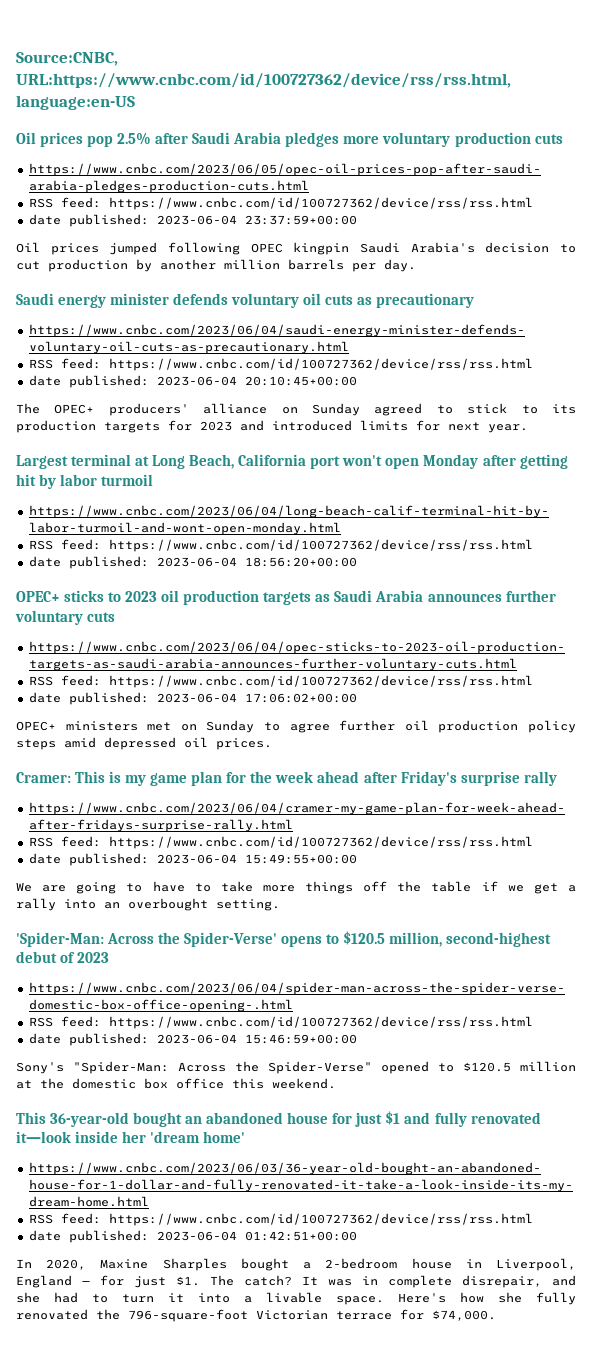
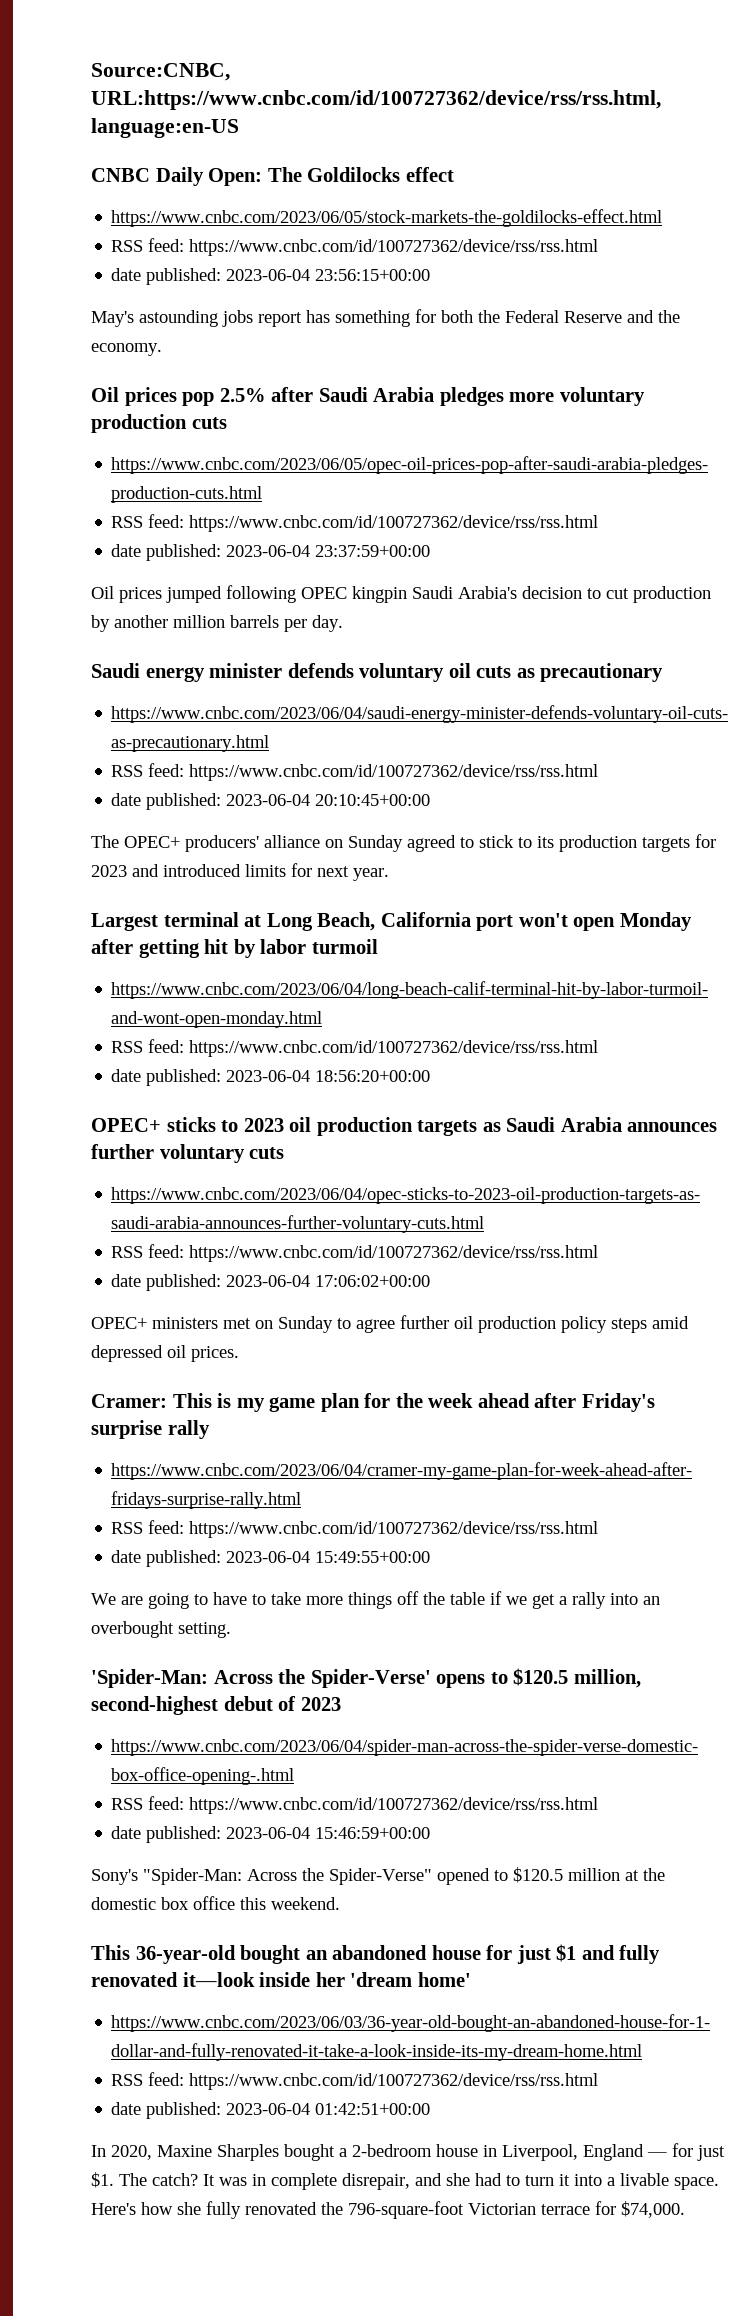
+ CNBC Daily Open: The Goldilocks effect
+ https://www.cnbc.com/2023/06/05/stock-markets-the-goldilocks-effect.html
+ RSS feed: https://www.cnbc.com/id/100727362/device/rss/rss.html
+ date published: 2023-06-04 23:56:15+00:00
+ May's astounding jobs report has something for both the Federal Reserve and the economy.

